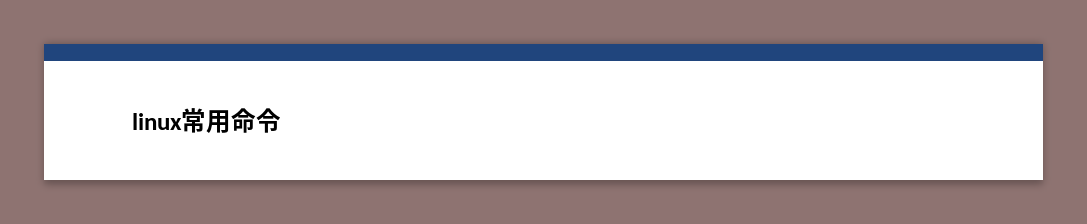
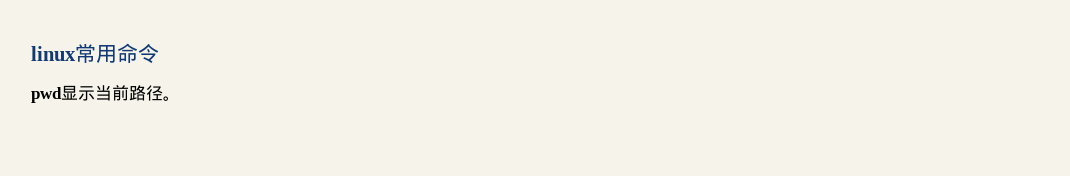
+ pwd显示当前路径。

